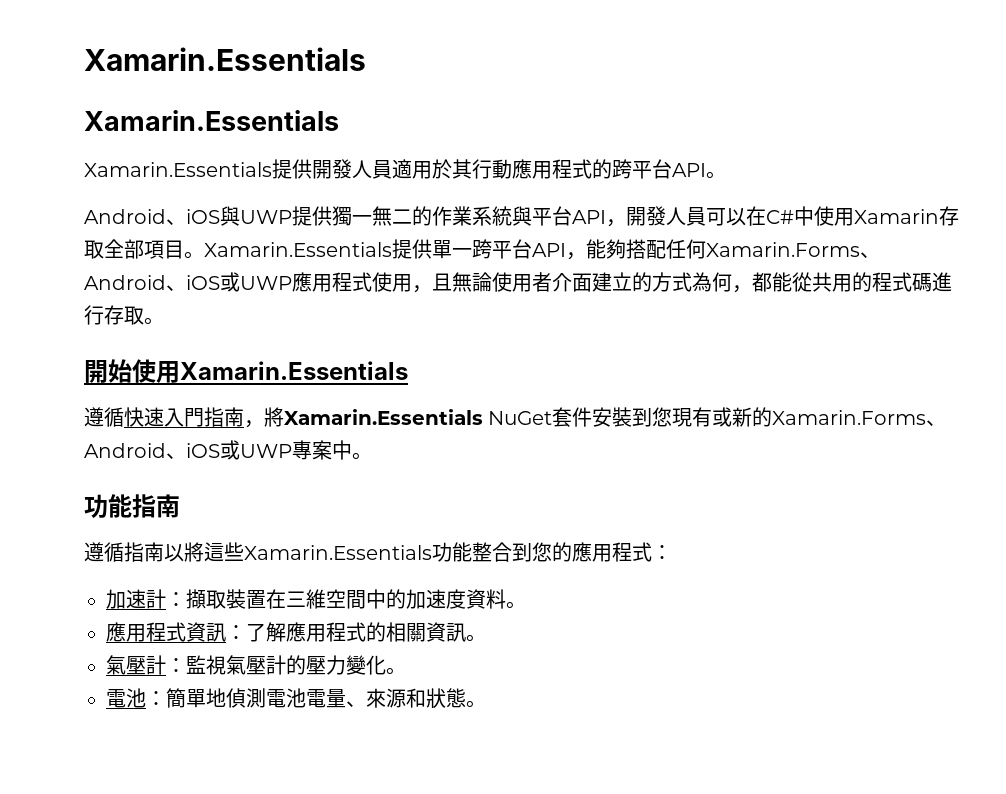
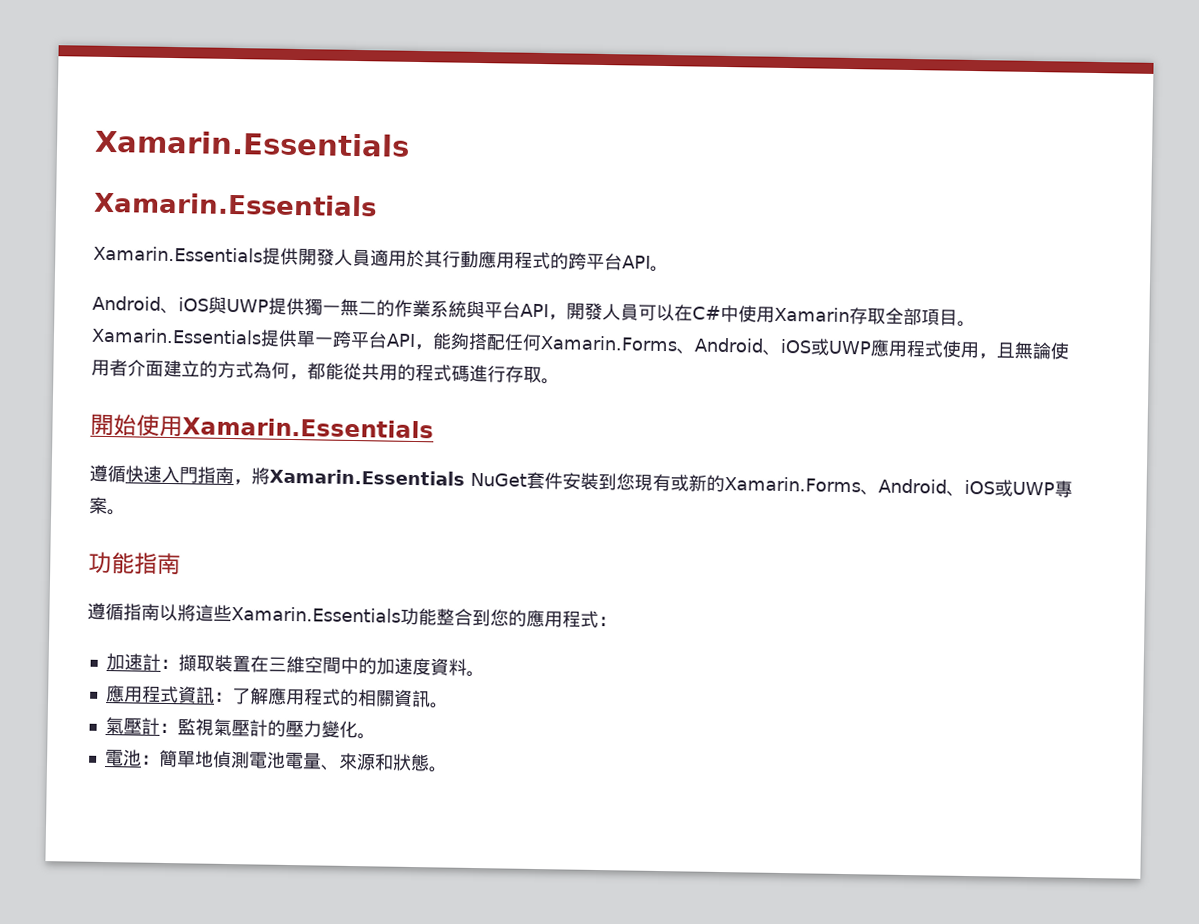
- 遵循快速入門指南，將Xamarin.Essentials NuGet套件安裝到您現有或新的Xamarin.Forms、Android、iOS或UWP專案中。
+ 遵循快速入門指南，將Xamarin.Essentials NuGet套件安裝到您現有或新的Xamarin.Forms、Android、iOS或UWP專案。

